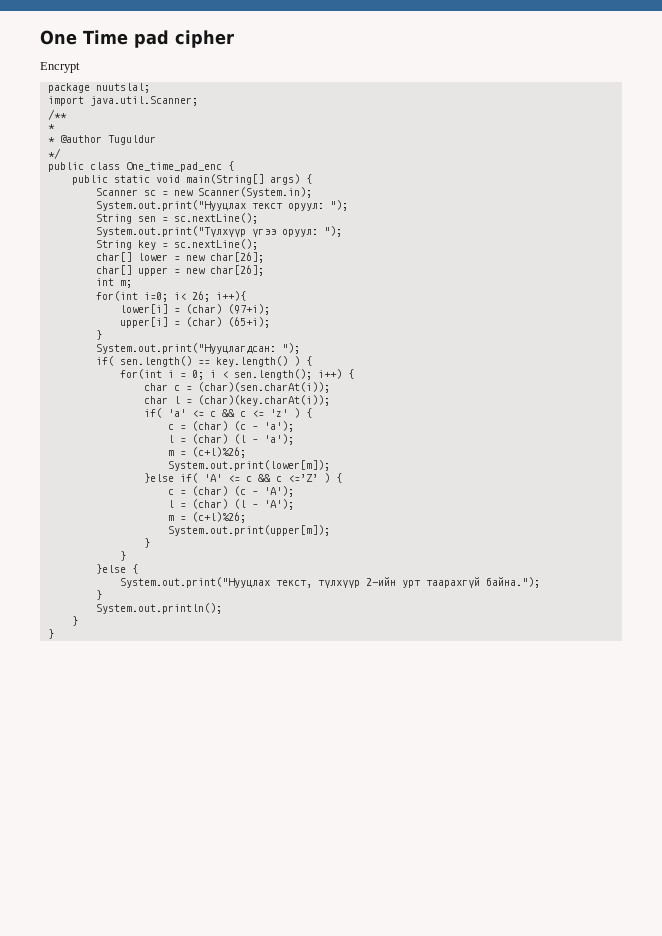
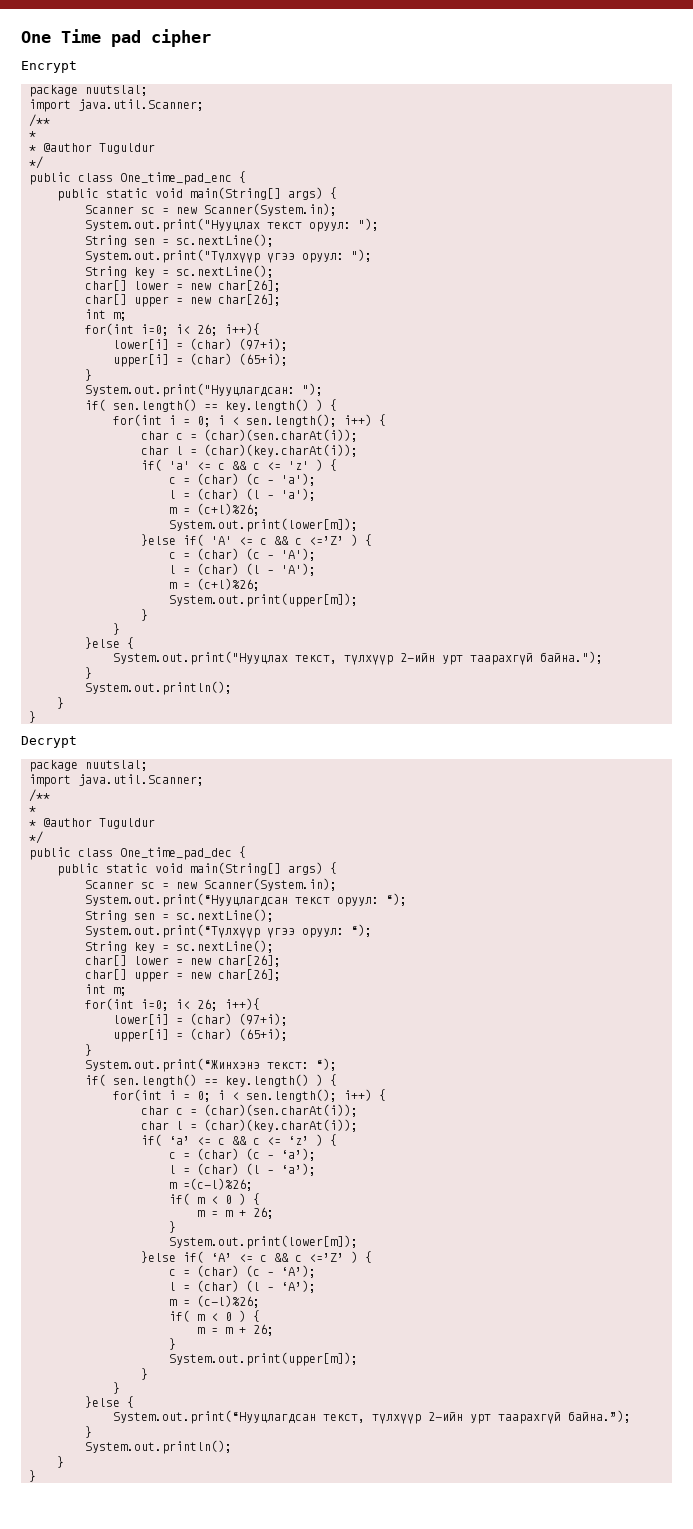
+ Decrypt
+ package nuutslal;
+ import java.util.Scanner;
+ /**
+ *
+ * @author Tuguldur
+ */
+ public class One_time_pad_dec {
+ public static void main(String[] args) {
+ Scanner sc = new Scanner(System.in);
+ System.out.print(“Нууцлагдсан текст оруул: “);
+ String sen = sc.nextLine();
+ System.out.print(“Түлхүүр үгээ оруул: “);
+ String key = sc.nextLine();
+ char[] lower = new char[26];
+ char[] upper = new char[26];
+ int m;
+ for(int i=0; i< 26; i++){
+ lower[i] = (char) (97+i);
+ upper[i] = (char) (65+i);
+ }
+ System.out.print(“Жинхэнэ текст: “);
+ if( sen.length() == key.length() ) {
+ for(int i = 0; i < sen.length(); i++) {
+ char c = (char)(sen.charAt(i));
+ char l = (char)(key.charAt(i));
+ if( ‘a’ <= c && c <= ‘z’ ) {
+ c = (char) (c – ‘a’);
+ l = (char) (l – ‘a’);
+ m =(c-l)%26;
+ if( m < 0 ) {
+ m = m + 26;
+ }
+ System.out.print(lower[m]);
+ }else if( ‘A’ <= c && c <=’Z’ ) {
+ c = (char) (c – ‘A’);
+ l = (char) (l – ‘A’);
+ m = (c-l)%26;
+ if( m < 0 ) {
+ m = m + 26;
+ }
+ System.out.print(upper[m]);
+ }
+ }
+ }else {
+ System.out.print(“Нууцлагдсан текст, түлхүүр 2-ийн урт таарахгүй байна.”);
+ }
+ System.out.println();
+ }
+ }

